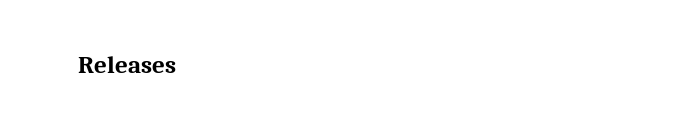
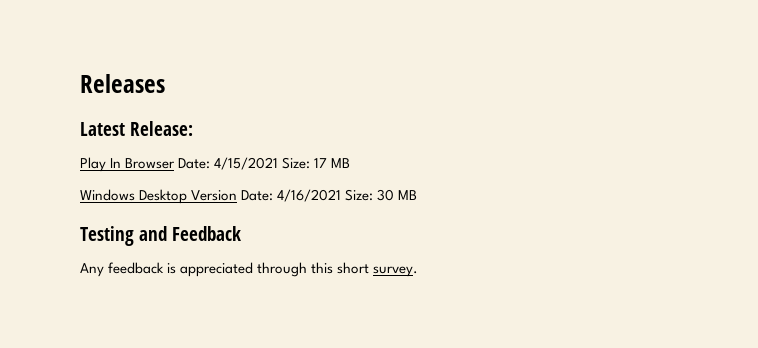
+ Latest Release:
+ Play In Browser Date: 4/15/2021 Size: 17 MB
+ Windows Desktop Version Date: 4/16/2021 Size: 30 MB
+ Testing and Feedback
+ Any feedback is appreciated through this short survey.

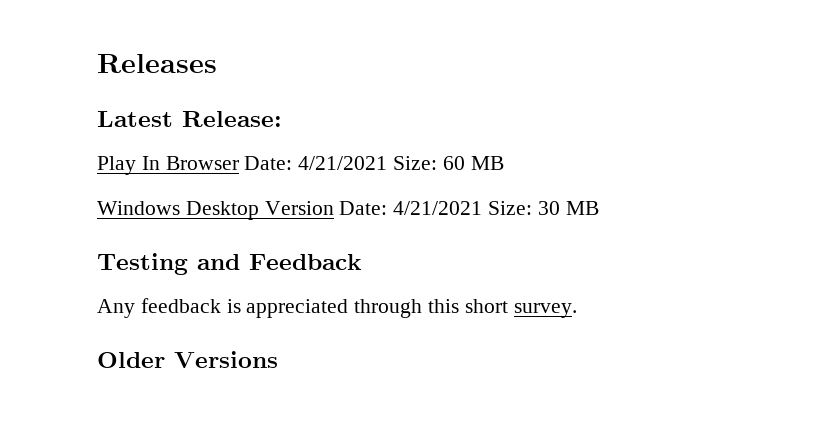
- Play In Browser Date: 4/15/2021 Size: 17 MB
+ Play In Browser Date: 4/21/2021 Size: 60 MB
- Windows Desktop Version Date: 4/16/2021 Size: 30 MB
+ Windows Desktop Version Date: 4/21/2021 Size: 30 MB
+ Older Versions

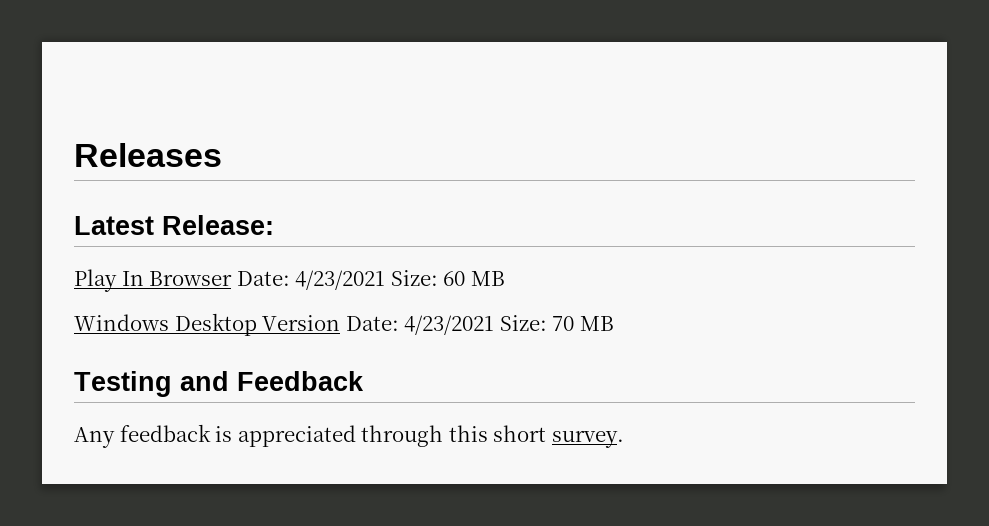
- Play In Browser Date: 4/21/2021 Size: 60 MB
+ Play In Browser Date: 4/23/2021 Size: 60 MB
- Windows Desktop Version Date: 4/21/2021 Size: 30 MB
+ Windows Desktop Version Date: 4/23/2021 Size: 70 MB
- Older Versions

